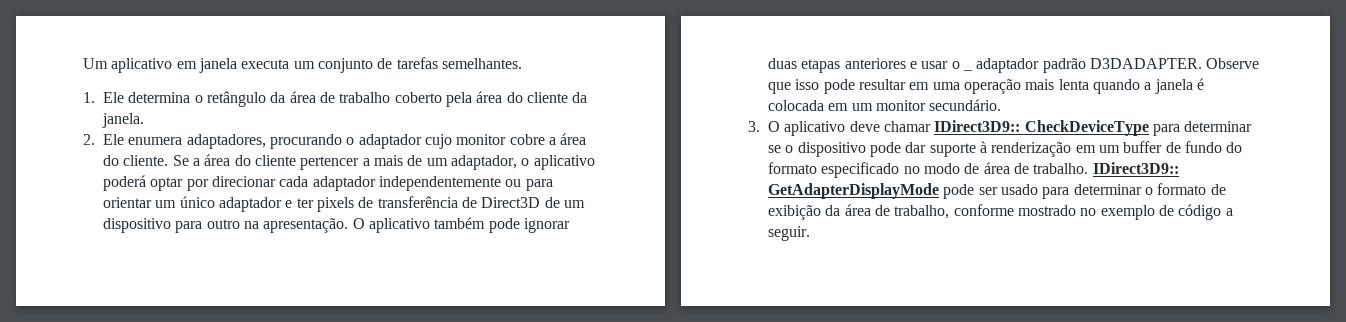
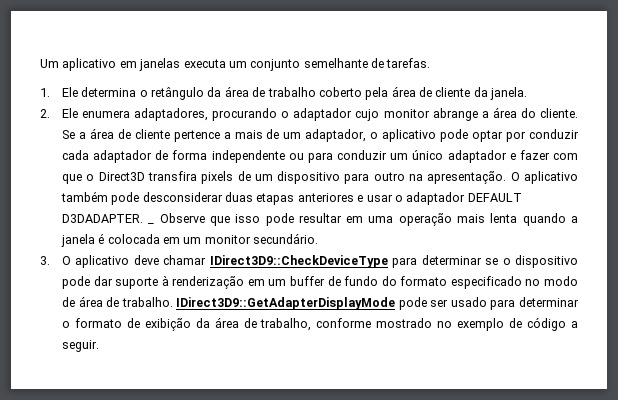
- Um aplicativo em janela executa um conjunto de tarefas semelhantes.
+ Um aplicativo em janelas executa um conjunto semelhante de tarefas.
- 1. Ele determina o retângulo da área de trabalho coberto pela área do cliente da janela.
+ 1. Ele determina o retângulo da área de trabalho coberto pela área de cliente da janela.
- 2. Ele enumera adaptadores, procurando o adaptador cujo monitor cobre a área do cliente.
+ 2. Ele enumera adaptadores, procurando o adaptador cujo monitor abrange a área do cliente.
- Se a área do cliente pertencer a mais de um adaptador, o aplicativo poderá optar por direcionar cada adaptador independentemente ou para orientar um único adaptador e ter pixels de transferência de Direct3D de um dispositivo para outro na apresentação.
+ Se a área de cliente pertence a mais de um adaptador, o aplicativo pode optar por conduzir cada adaptador de forma independente ou para conduzir um único adaptador e fazer com que o Direct3D transfira pixels de um dispositivo para outro na apresentação.
- O aplicativo também pode ignorar duas etapas anteriores e usar o _ adaptador padrão D3DADAPTER. Observe que isso pode resultar em uma operação mais lenta quando a janela é colocada em um monitor secundário.
+ O aplicativo também pode desconsiderar duas etapas anteriores e usar o adaptador DEFAULT D3DADAPTER. _ Observe que isso pode resultar em uma operação mais lenta quando a janela é colocada em um monitor secundário.
- 3. O aplicativo deve chamar IDirect3D9:: CheckDeviceType para determinar se o dispositivo pode dar suporte à renderização em um buffer de fundo do formato especificado no modo de área de trabalho.
+ 3. O aplicativo deve chamar IDirect3D9::CheckDeviceType para determinar se o dispositivo pode dar suporte à renderização em um buffer de fundo do formato especificado no modo de área de trabalho.
- IDirect3D9:: GetAdapterDisplayMode pode ser usado para determinar o formato de exibição da área de trabalho, conforme mostrado no exemplo de código a seguir.
+ IDirect3D9::GetAdapterDisplayMode pode ser usado para determinar o formato de exibição da área de trabalho, conforme mostrado no exemplo de código a seguir.

